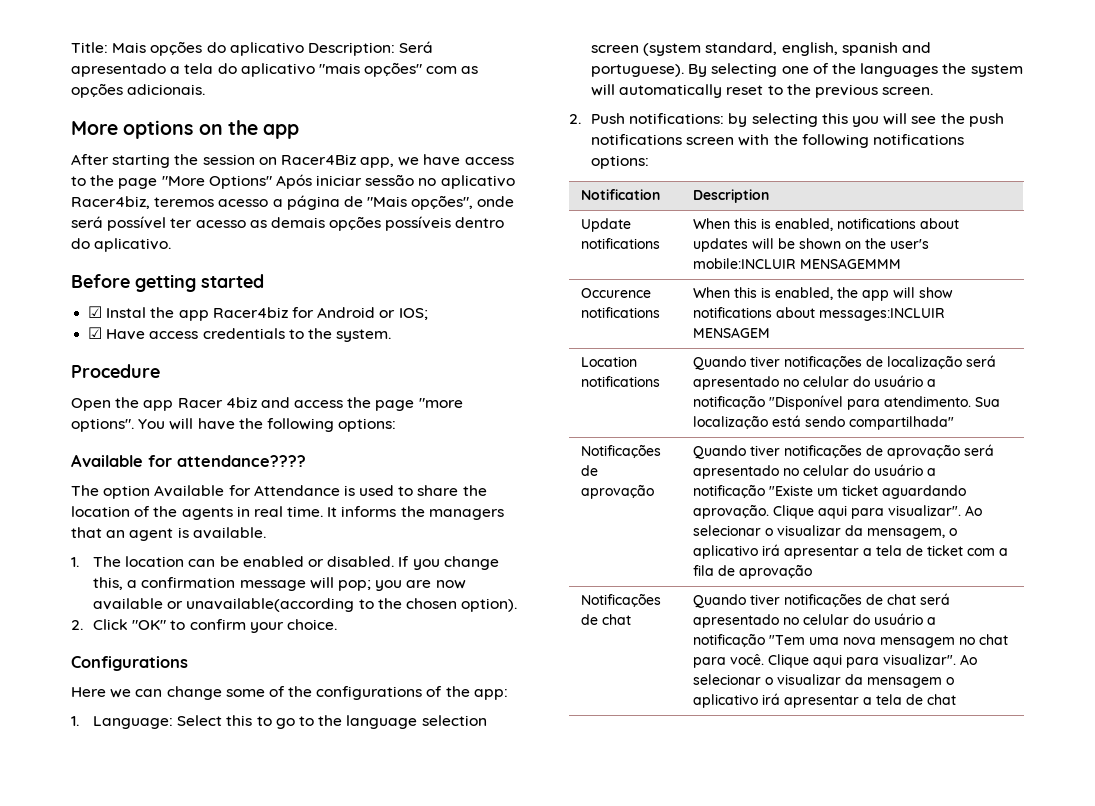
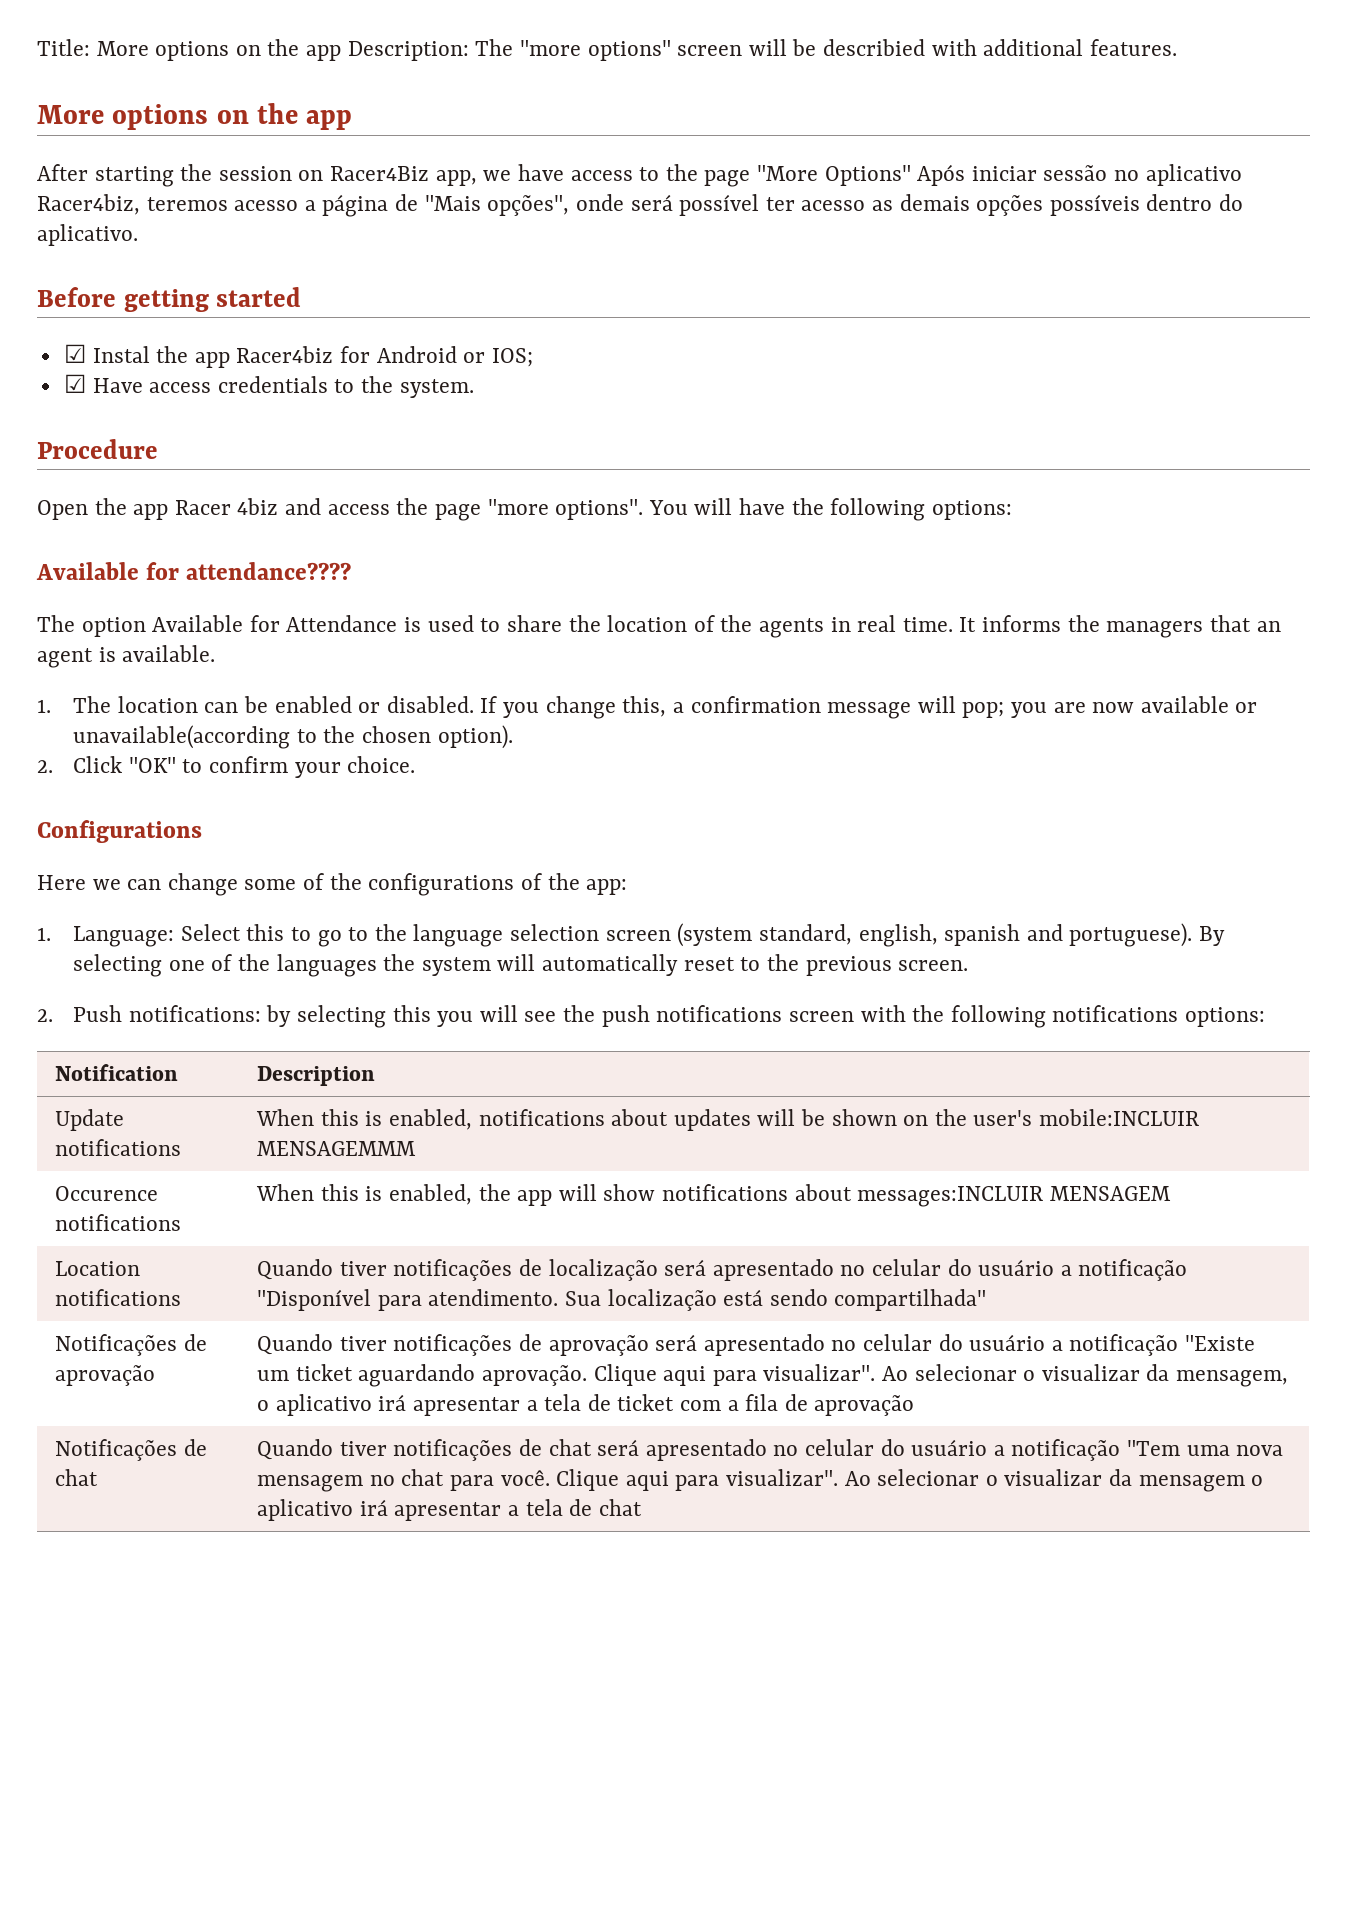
- Title: Mais opções do aplicativo Description: Será apresentado a tela do aplicativo "mais opções" com as opções adicionais.
+ Title: More options on the app Description: The "more options" screen will be describied with additional features.

